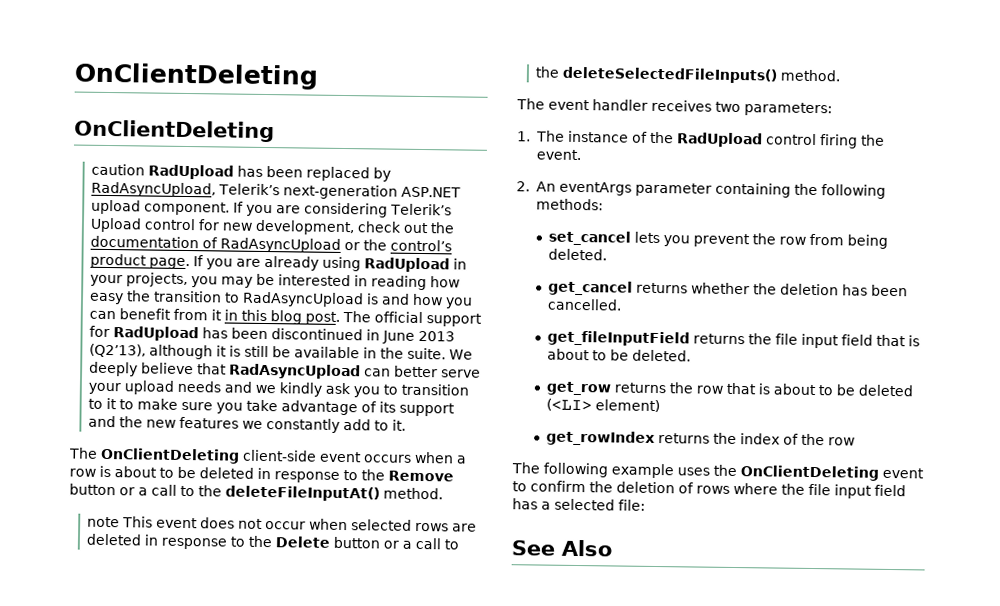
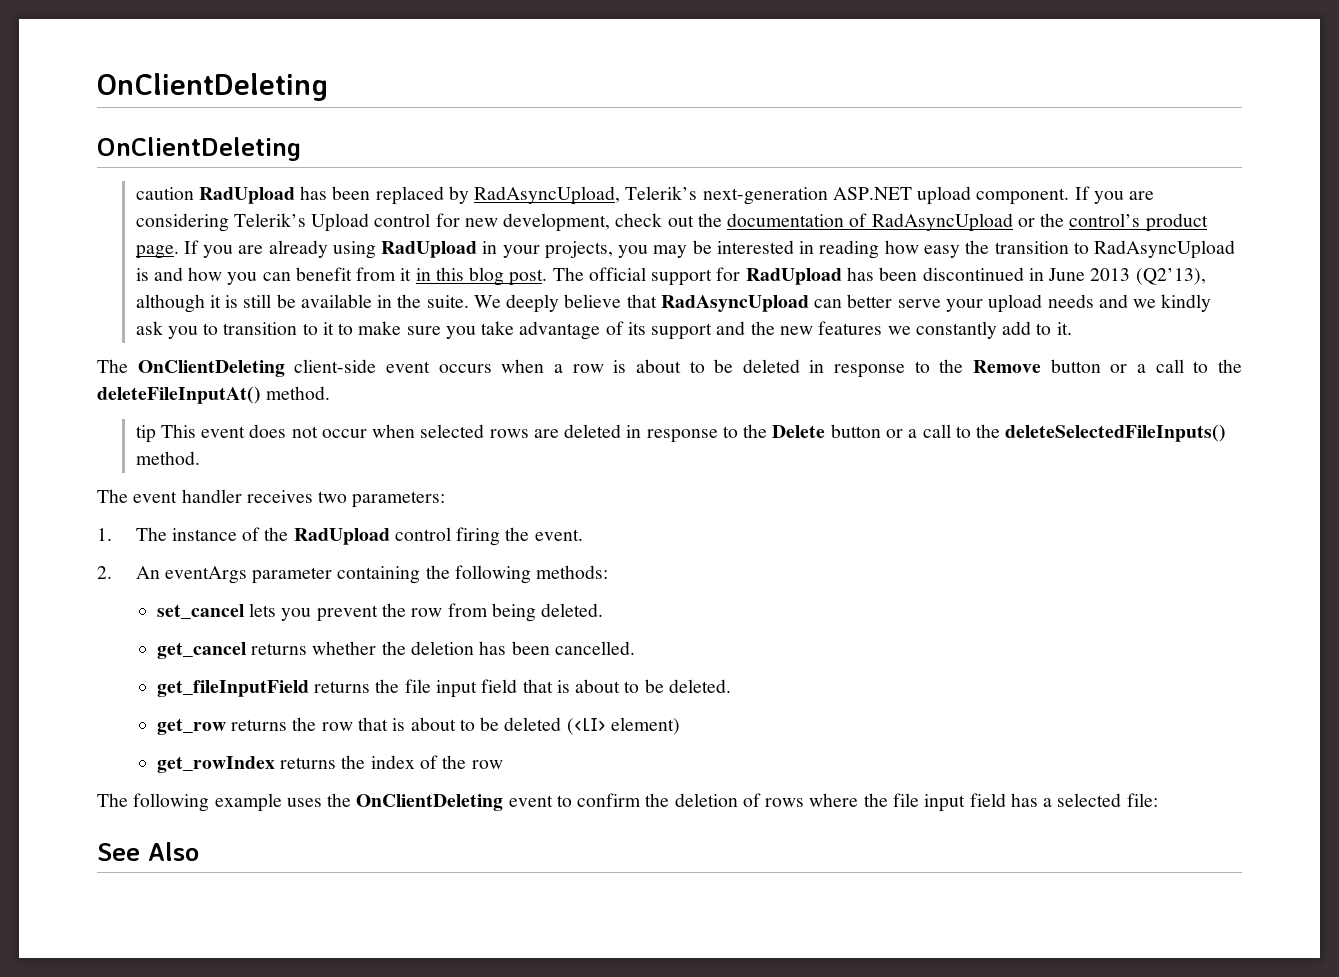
- note This event does not occur when selected rows are deleted in response to the Delete button or a call to the deleteSelectedFileInputs() method.
+ tip This event does not occur when selected rows are deleted in response to the Delete button or a call to the deleteSelectedFileInputs() method.

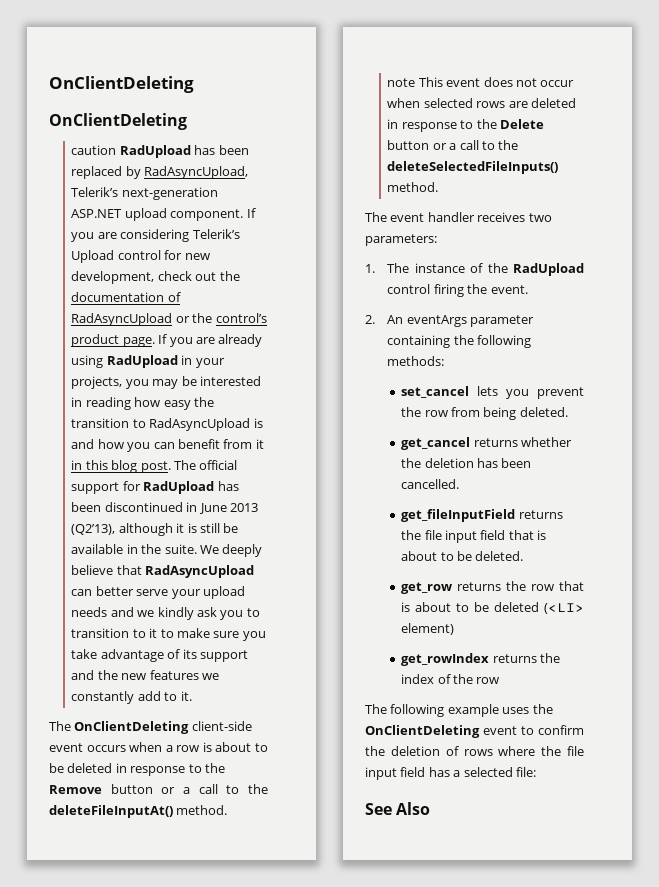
- tip This event does not occur when selected rows are deleted in response to the Delete button or a call to the deleteSelectedFileInputs() method.
+ note This event does not occur when selected rows are deleted in response to the Delete button or a call to the deleteSelectedFileInputs() method.

